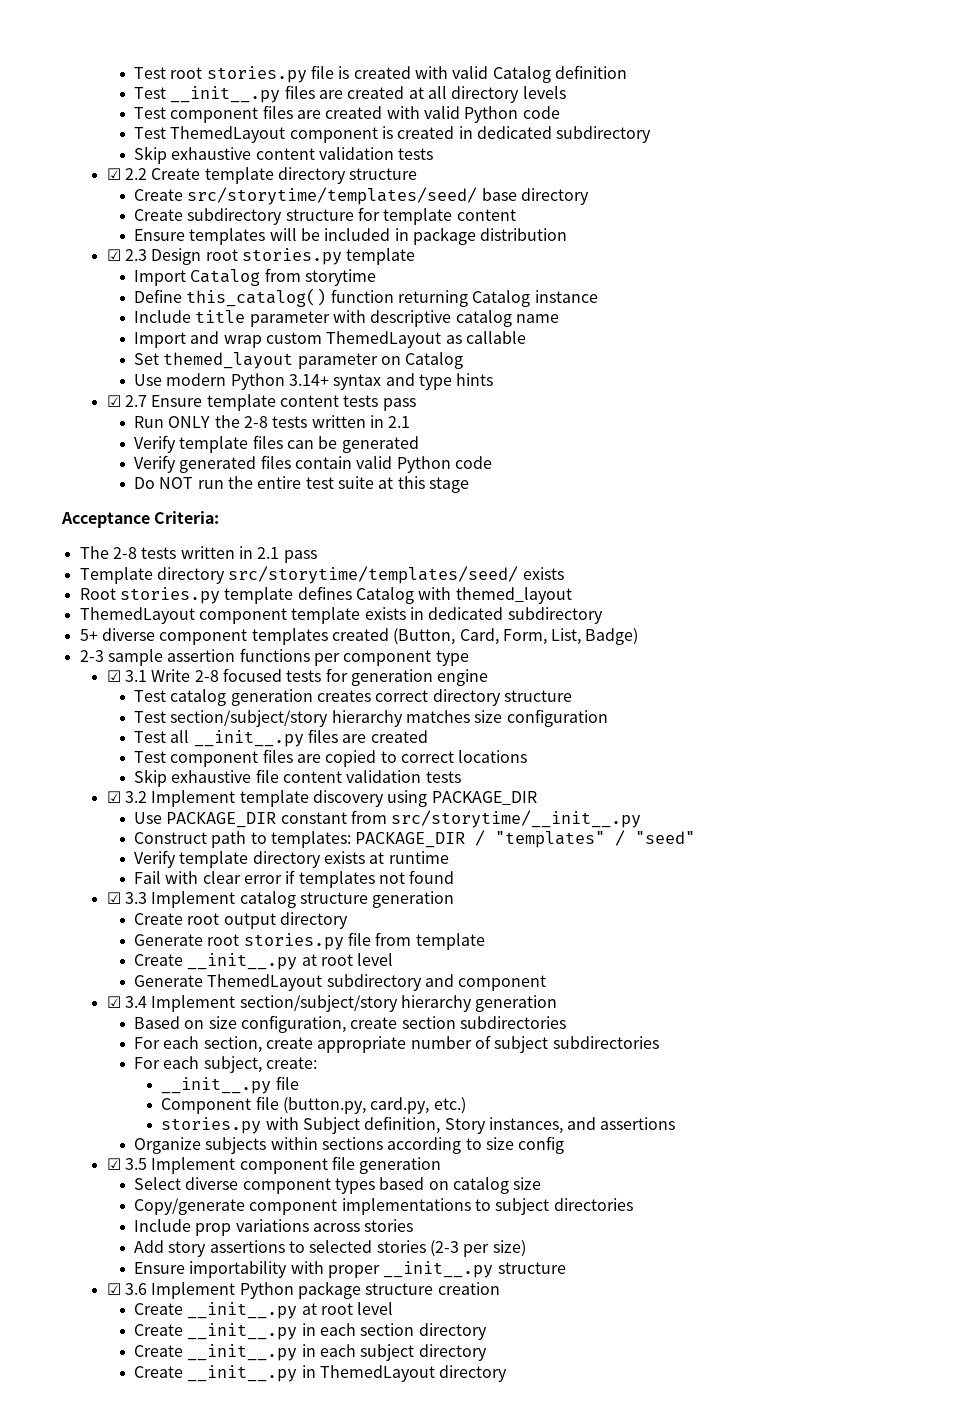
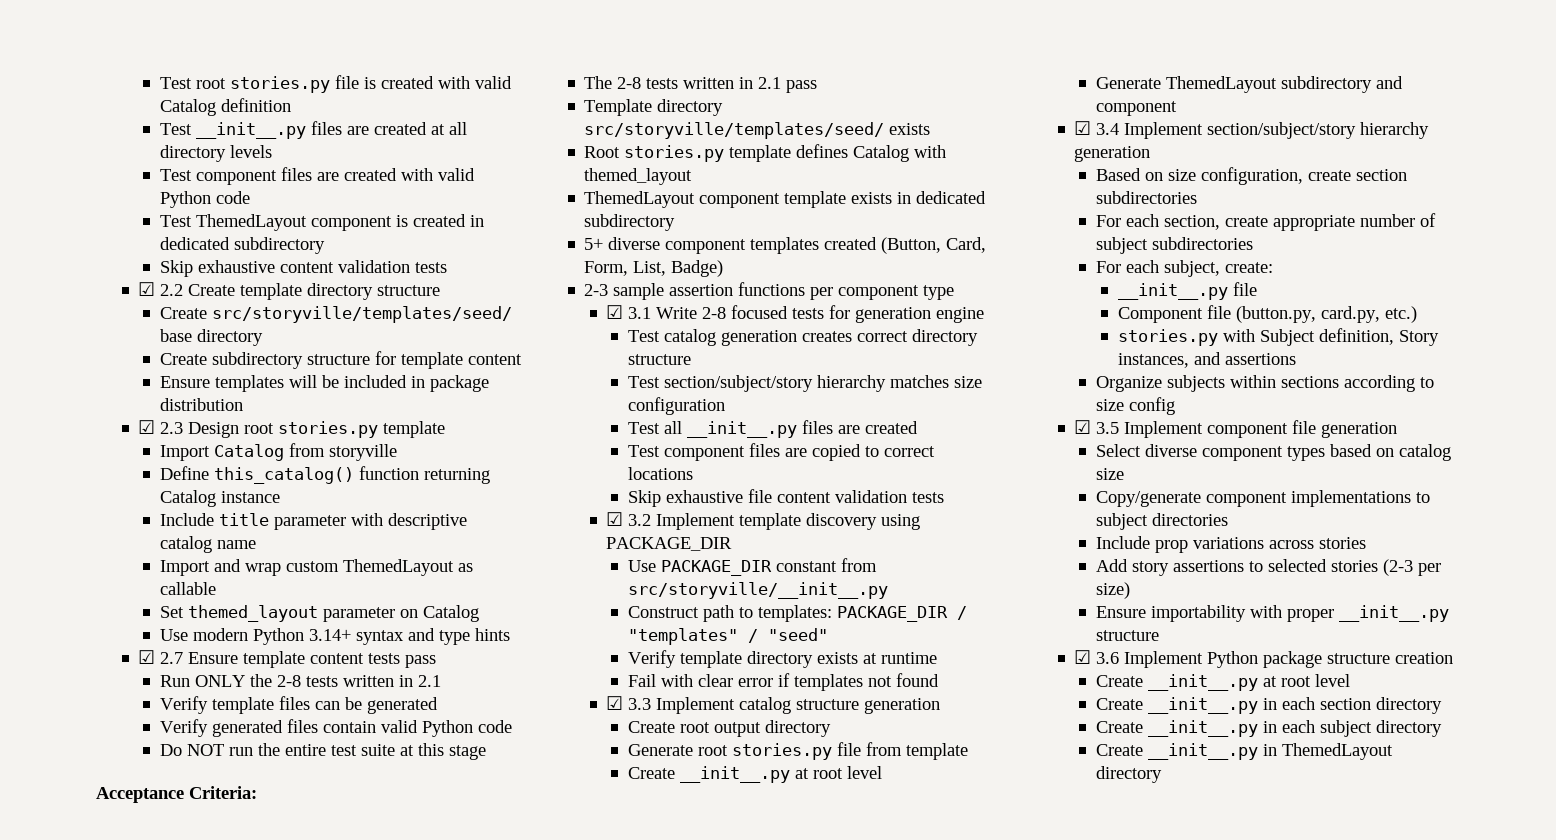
- Create src/storytime/templates/seed/ base directory
+ Create src/storyville/templates/seed/ base directory
- Import Catalog from storytime
+ Import Catalog from storyville
- Template directory src/storytime/templates/seed/ exists
+ Template directory src/storyville/templates/seed/ exists
- Use PACKAGE_DIR constant from src/storytime/__init__.py
+ Use PACKAGE_DIR constant from src/storyville/__init__.py

